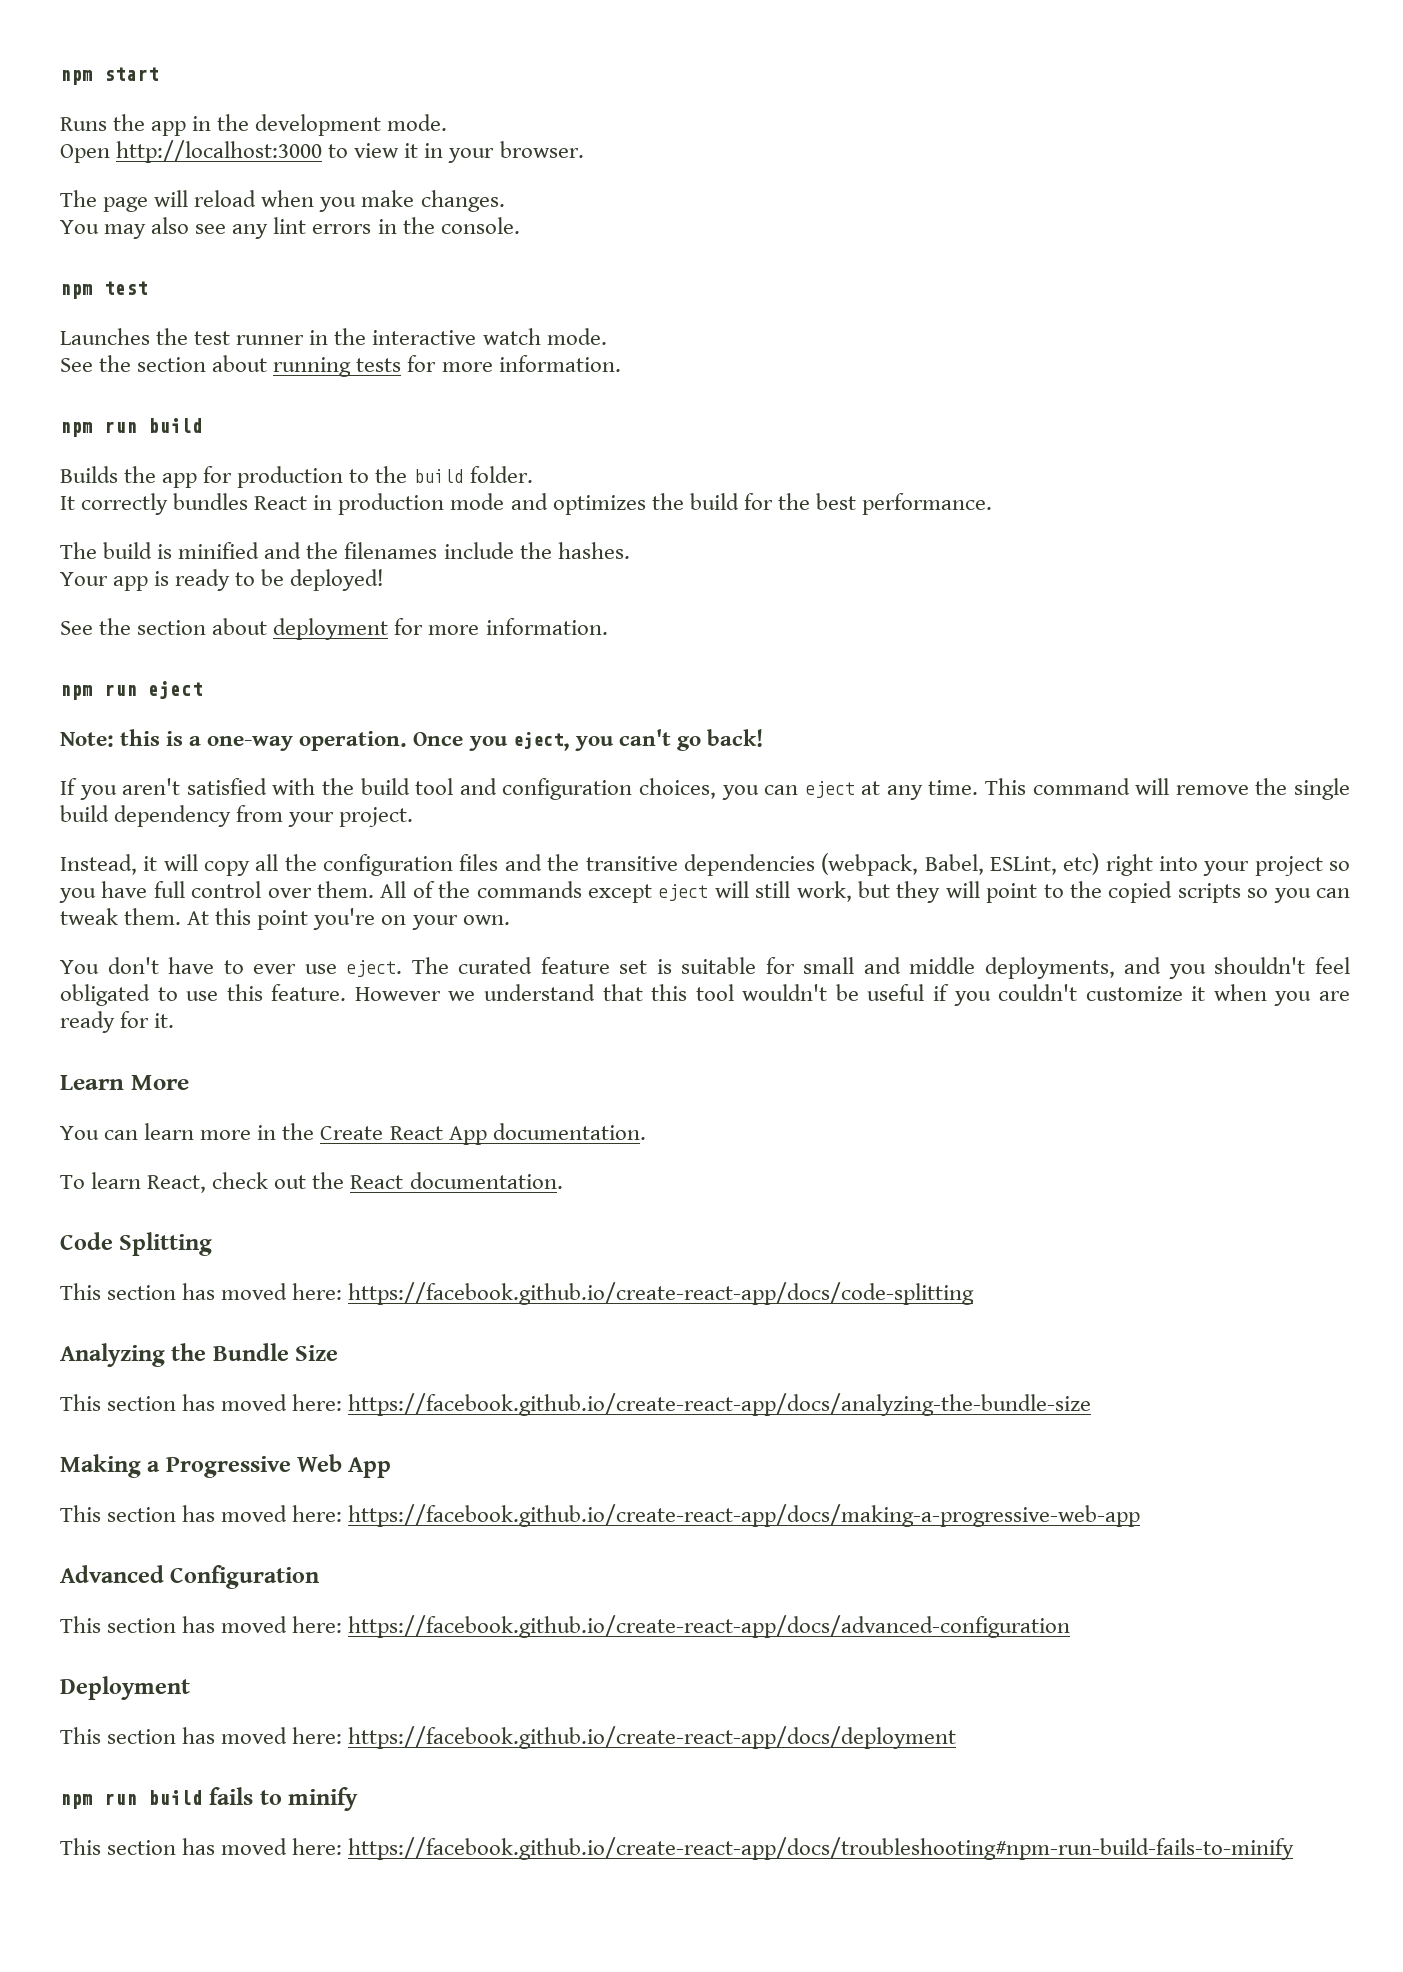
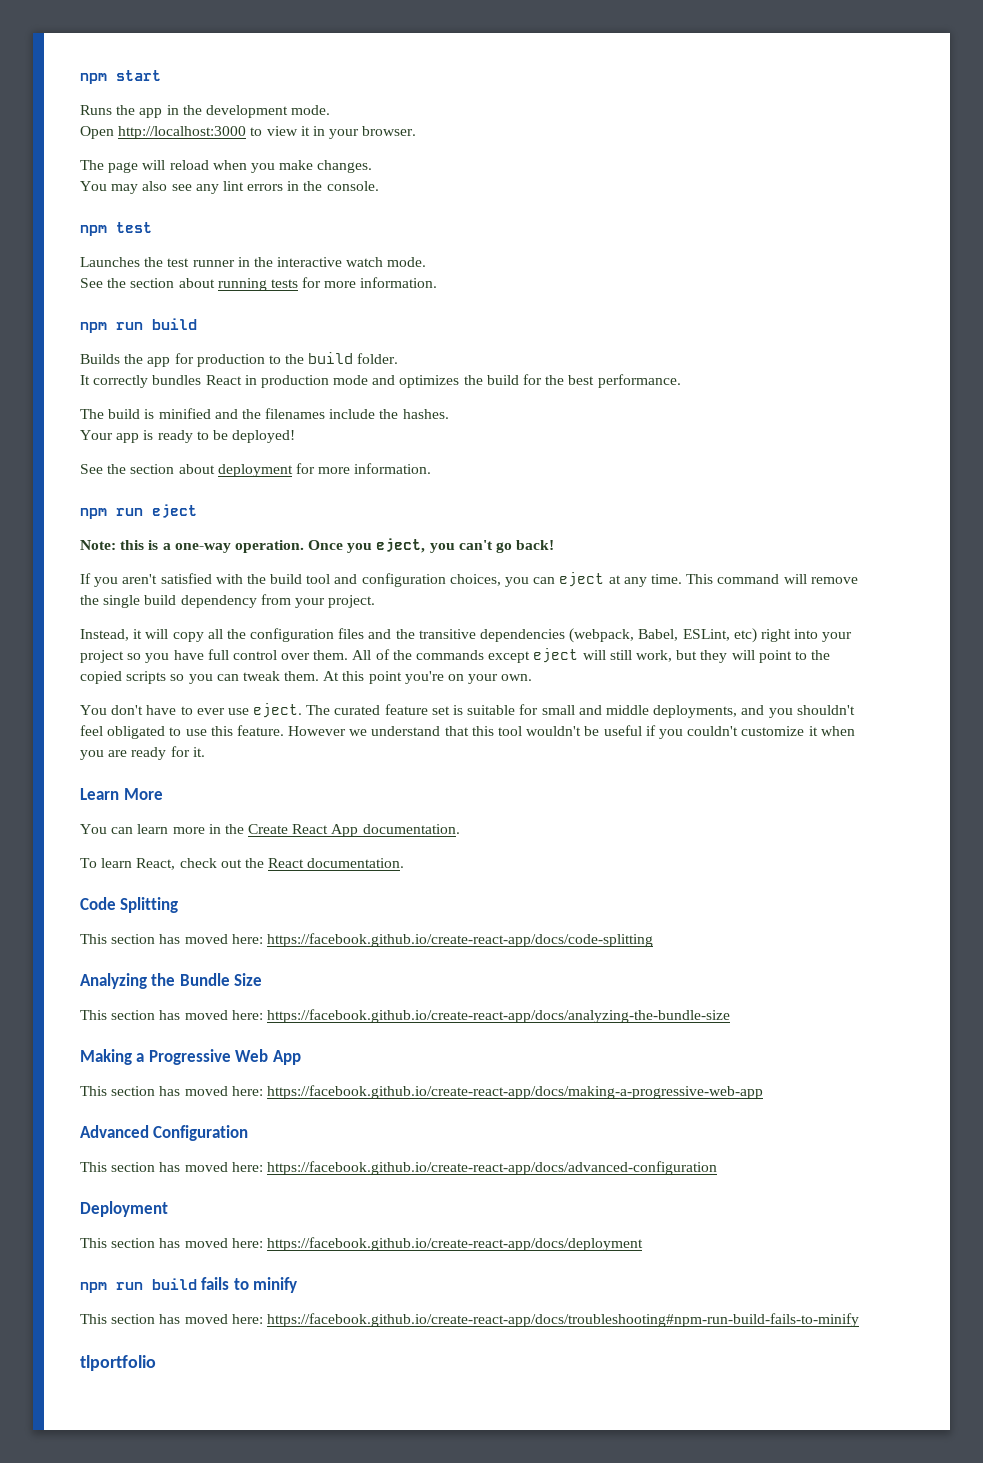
+ tlportfolio

